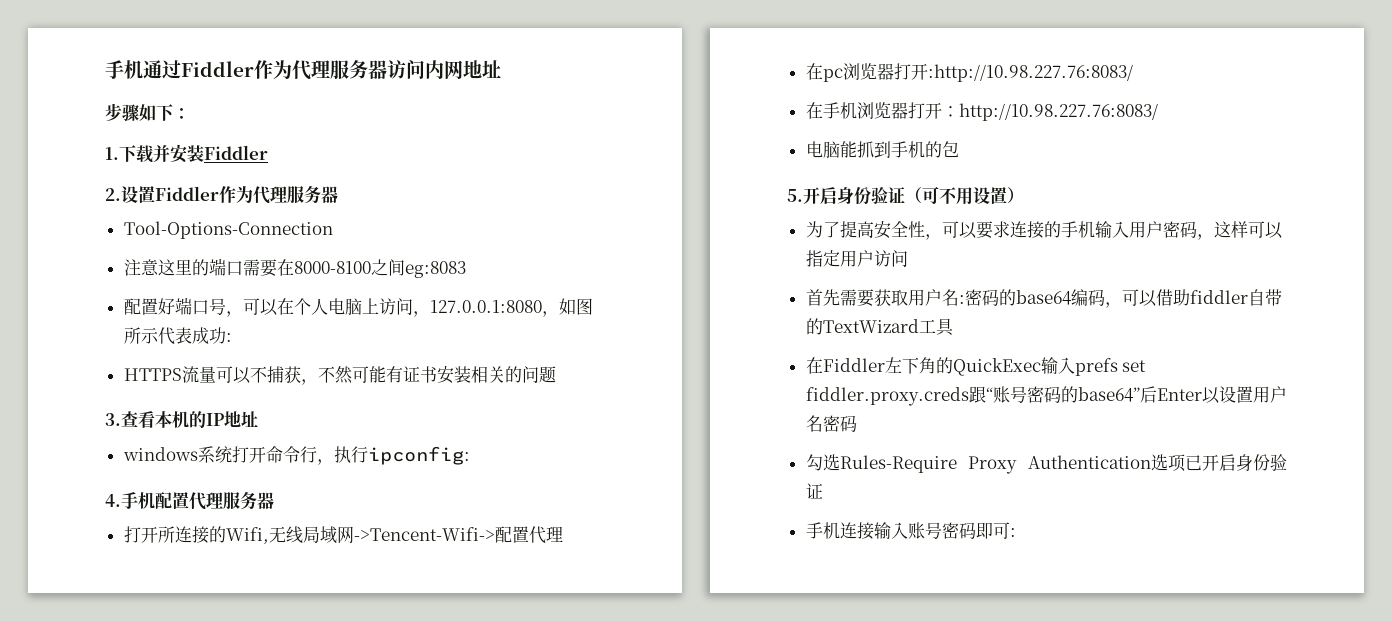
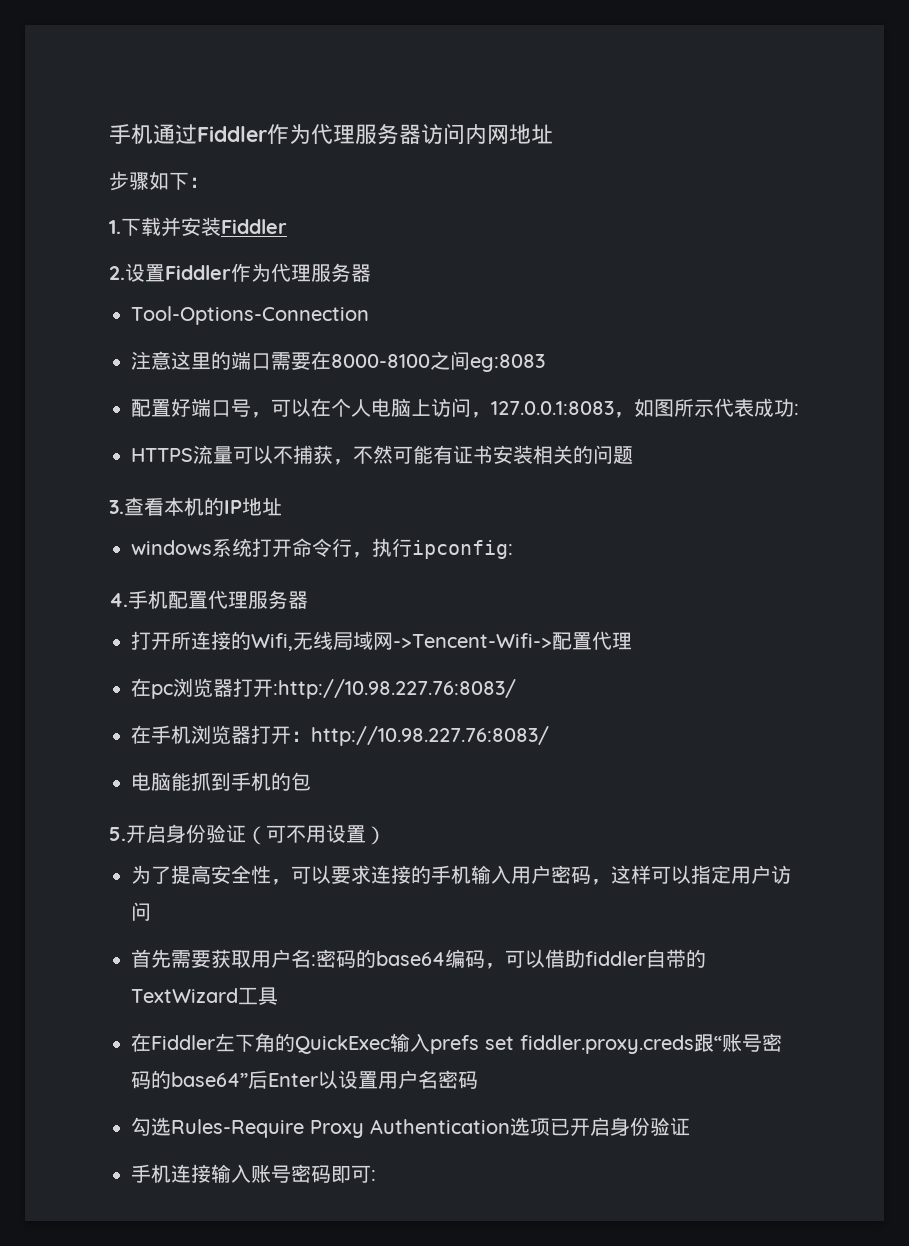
- 配置好端口号，可以在个人电脑上访问，127.0.0.1:8080，如图所示代表成功:
+ 配置好端口号，可以在个人电脑上访问，127.0.0.1:8083，如图所示代表成功:

